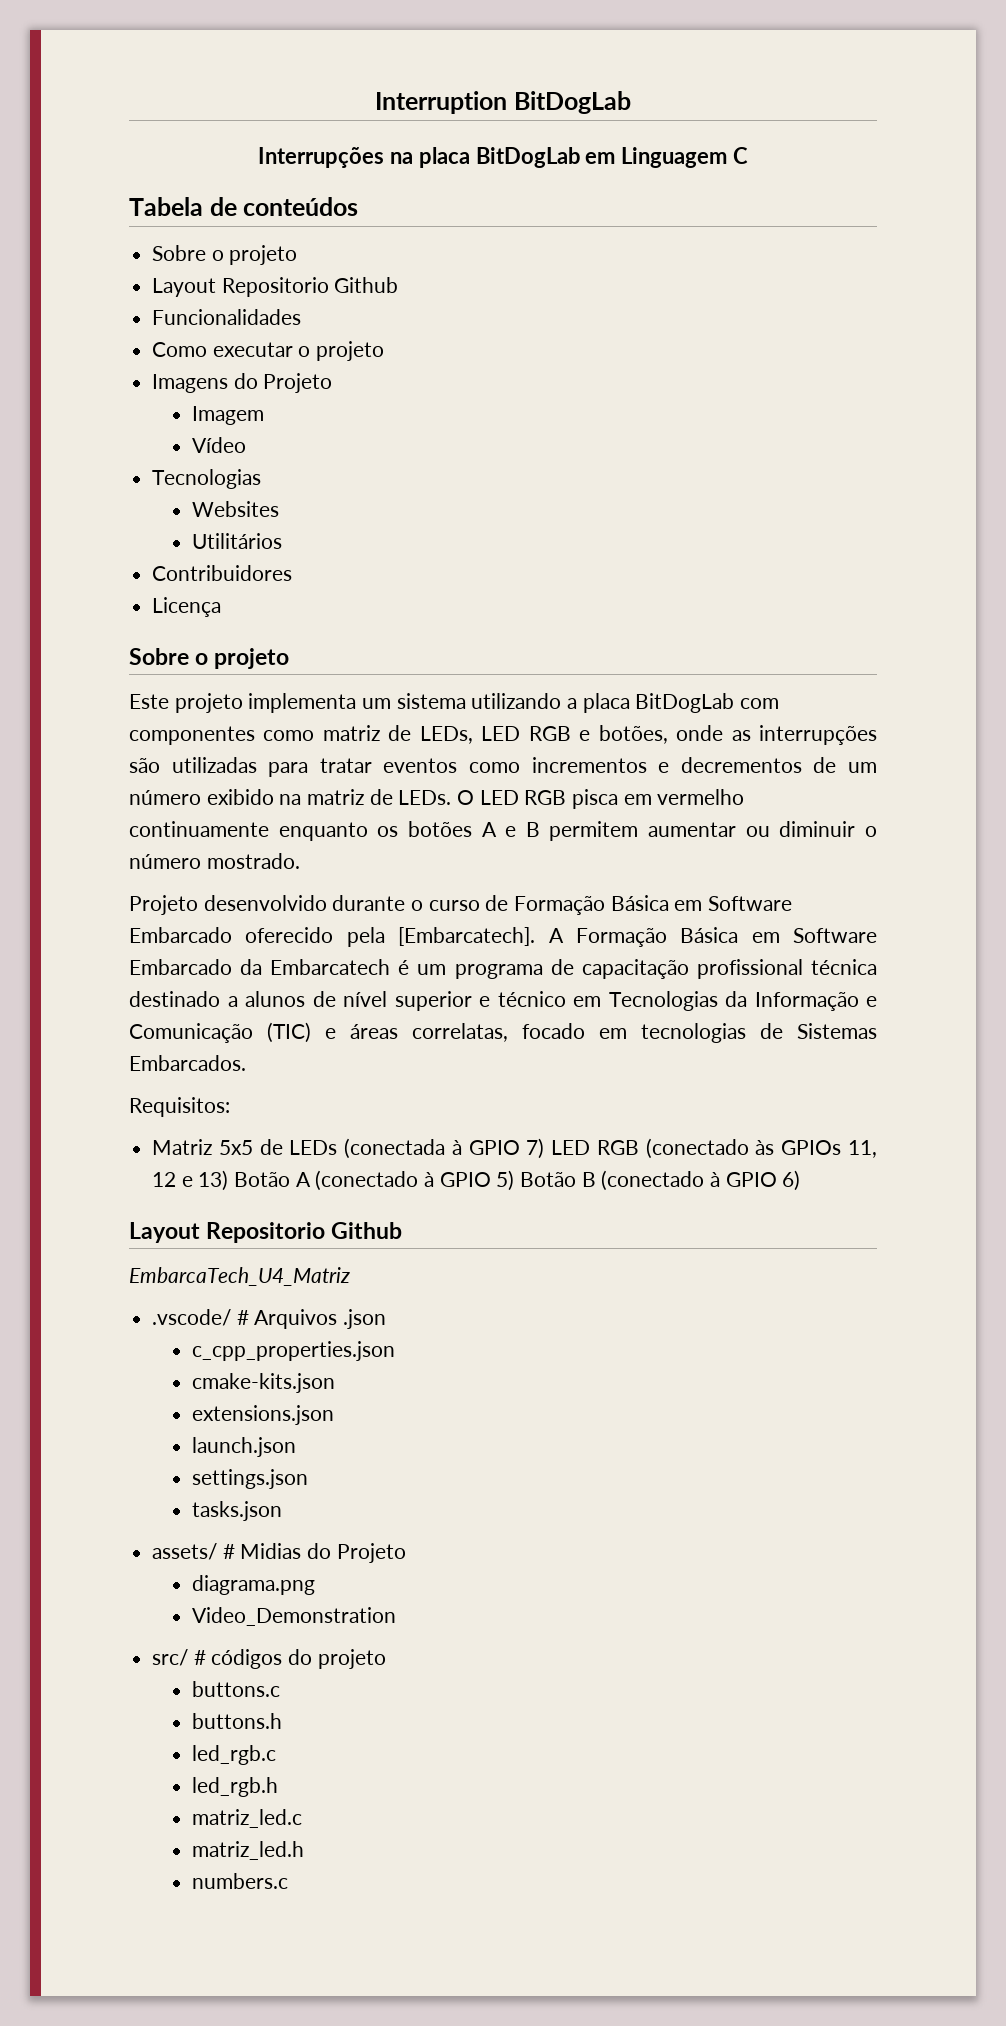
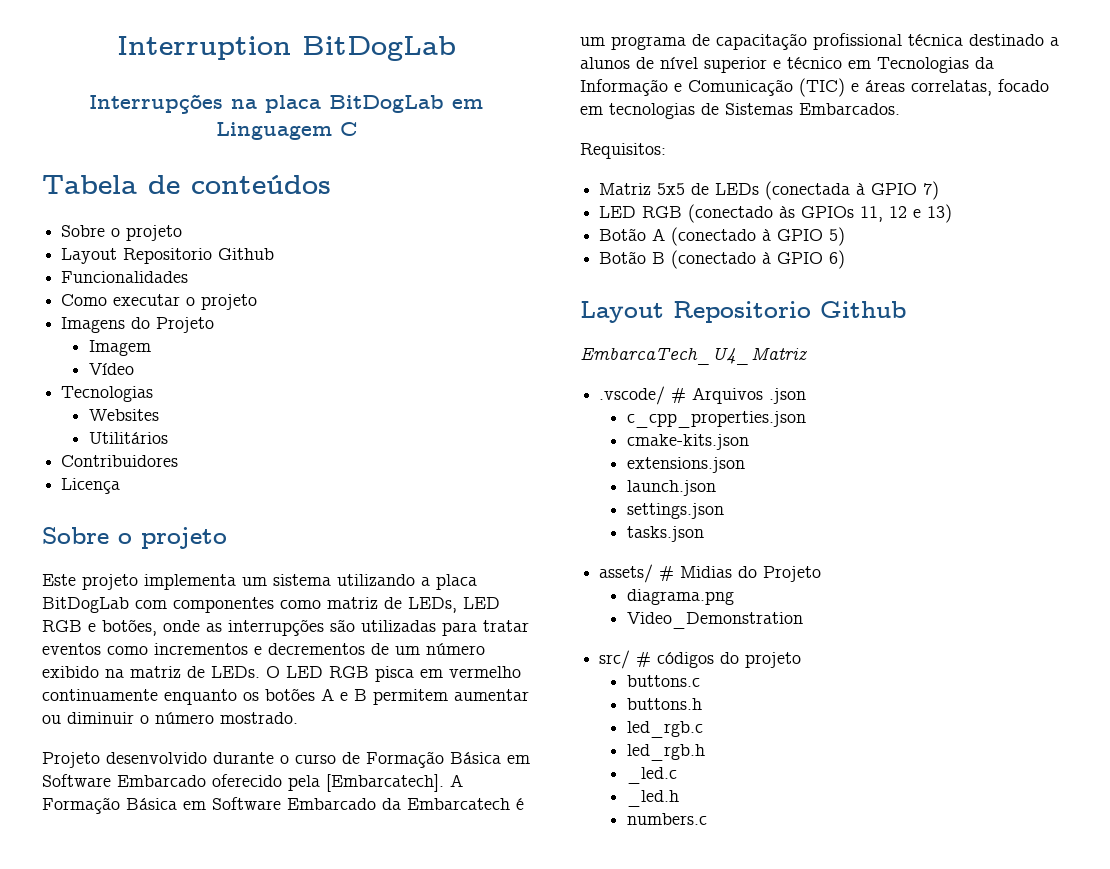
- Matriz 5x5 de LEDs (conectada à GPIO 7) LED RGB (conectado às GPIOs 11, 12 e 13) Botão A (conectado à GPIO 5) Botão B (conectado à GPIO 6)
+ Matriz 5x5 de LEDs (conectada à GPIO 7)
+ LED RGB (conectado às GPIOs 11, 12 e 13)
+ Botão A (conectado à GPIO 5)
+ Botão B (conectado à GPIO 6)
- matriz_led.c
- matriz_led.h
+ _led.c
+ _led.h

